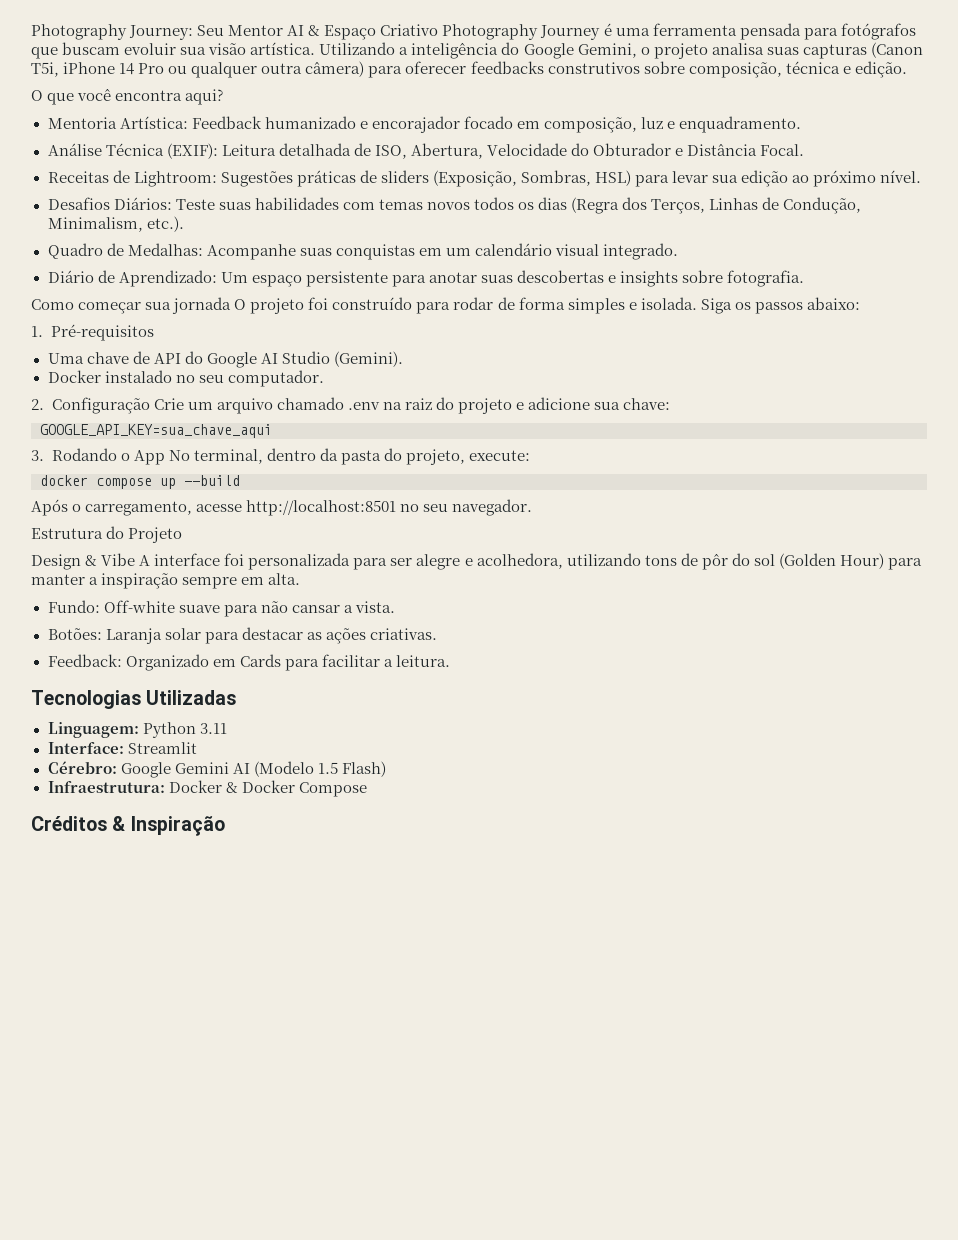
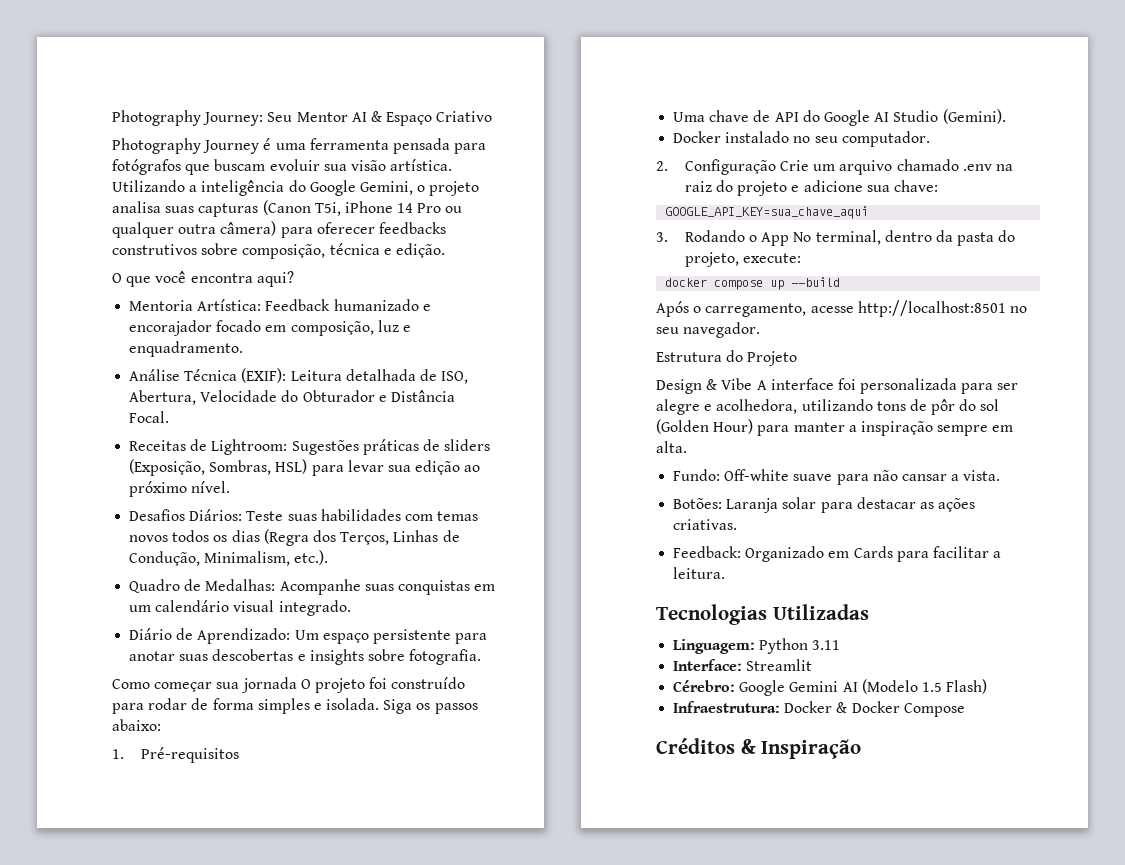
- Photography Journey: Seu Mentor AI & Espaço Criativo Photography Journey é uma ferramenta pensada para fotógrafos que buscam evoluir sua visão artística.
+ Photography Journey: Seu Mentor AI & Espaço Criativo
+ Photography Journey é uma ferramenta pensada para fotógrafos que buscam evoluir sua visão artística.

